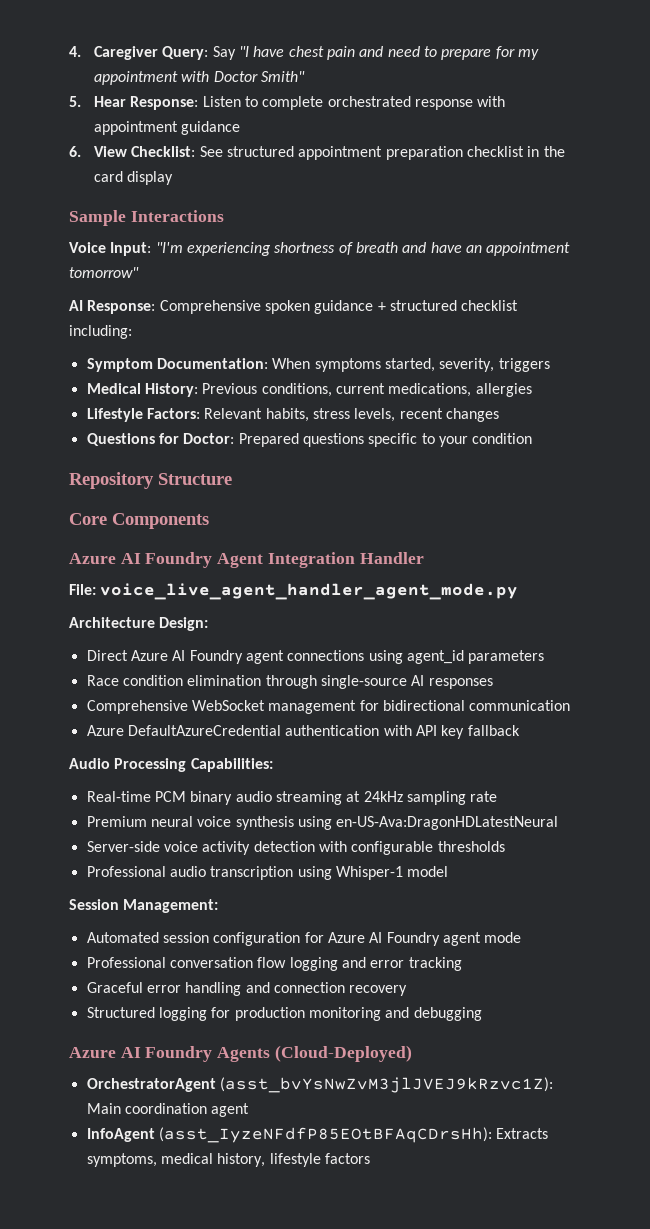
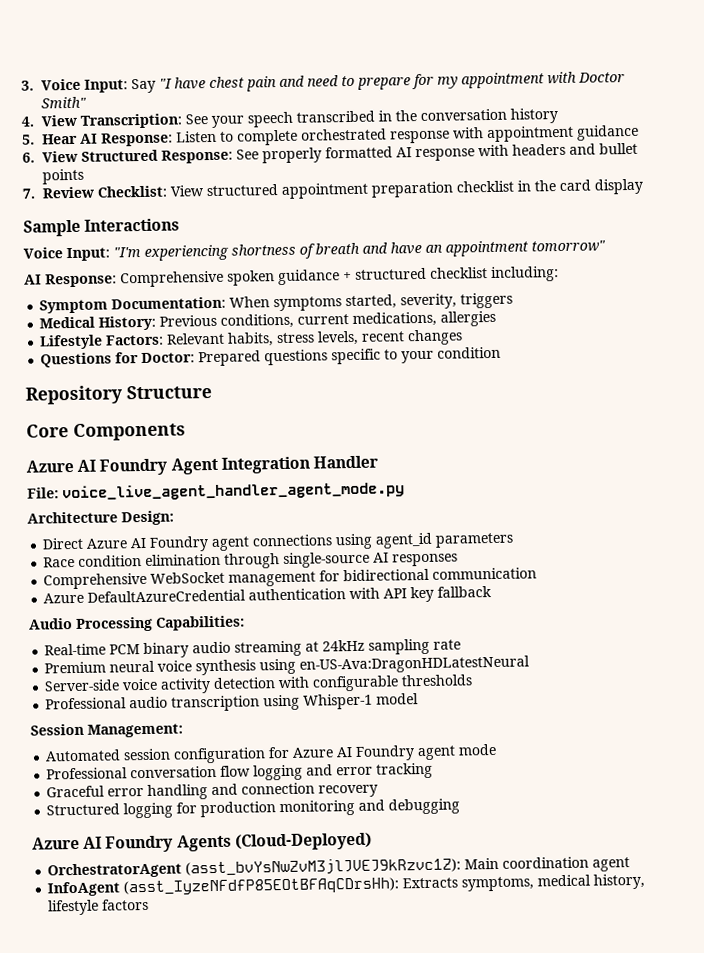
- 4. Caregiver Query: Say "I have chest pain and need to prepare for my appointment with Doctor Smith"
+ 3. Voice Input: Say "I have chest pain and need to prepare for my appointment with Doctor Smith"
- 5. Hear Response: Listen to complete orchestrated response with appointment guidance
+ 4. View Transcription: See your speech transcribed in the conversation history
+ 5. Hear AI Response: Listen to complete orchestrated response with appointment guidance
- 6. View Checklist: See structured appointment preparation checklist in the card display
+ 6. View Structured Response: See properly formatted AI response with headers and bullet points
+ 7. Review Checklist: View structured appointment preparation checklist in the card display

